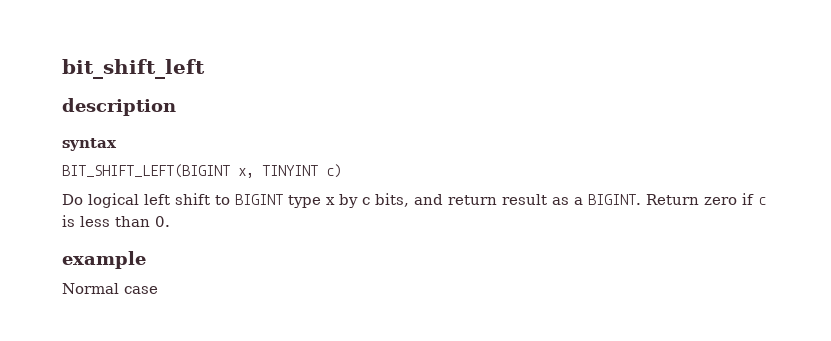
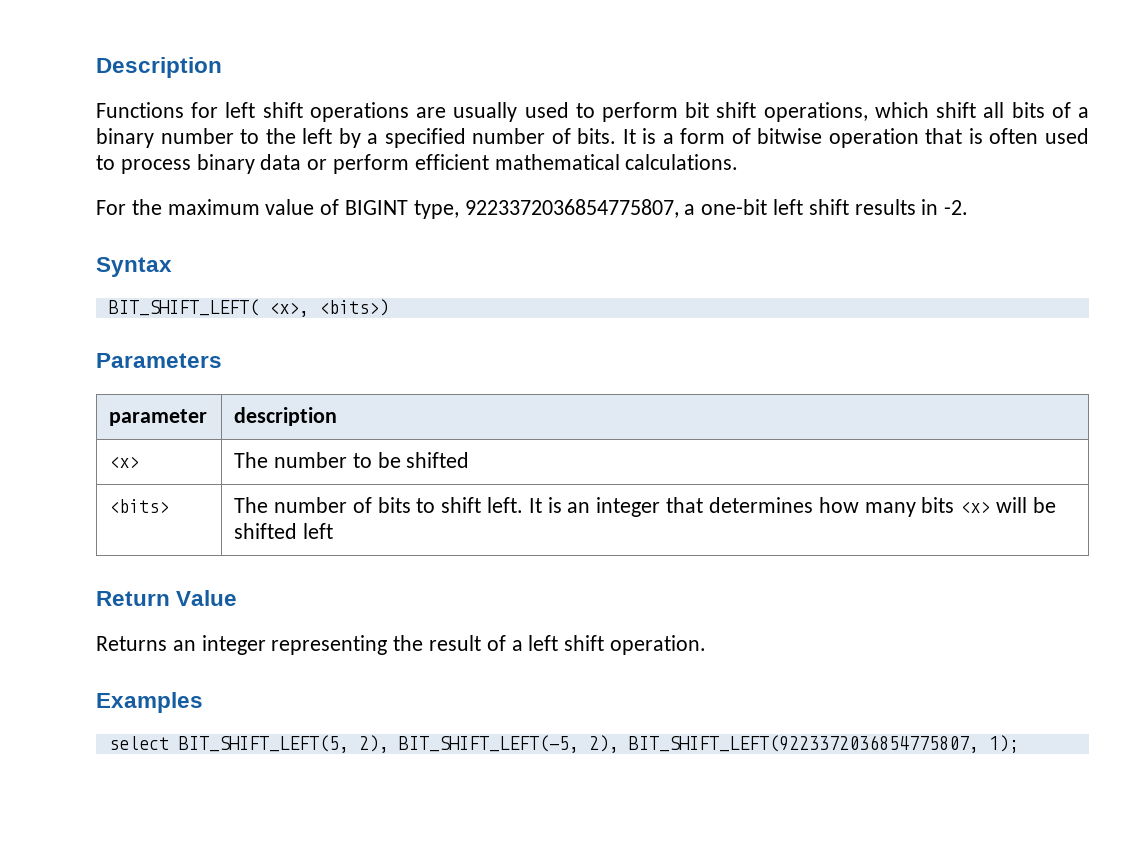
- bit_shift_left
- description
- syntax
- BIT_SHIFT_LEFT(BIGINT x, TINYINT c)
- Do logical left shift to BIGINT type x by c bits, and return result as a BIGINT. Return zero if c is less than 0.
- example
- Normal case
+ Description
+ Functions for left shift operations are usually used to perform bit shift operations, which shift all bits of a binary number to the left by a specified number of bits. It is a form of bitwise operation that is often used to process binary data or perform efficient mathematical calculations.
+ For the maximum value of BIGINT type, 9223372036854775807, a one-bit left shift results in -2.
+ Syntax
+ BIT_SHIFT_LEFT( <x>, <bits>)
+ Parameters
+ parameter | description
+ <x> | The number to be shifted
+ <bits> | The number of bits to shift left. It is an integer that determines how many bits <x> will be shifted left
+ Return Value
+ Returns an integer representing the result of a left shift operation.
+ Examples
+ select BIT_SHIFT_LEFT(5, 2), BIT_SHIFT_LEFT(-5, 2), BIT_SHIFT_LEFT(9223372036854775807, 1);

